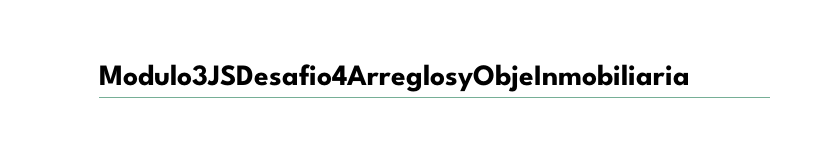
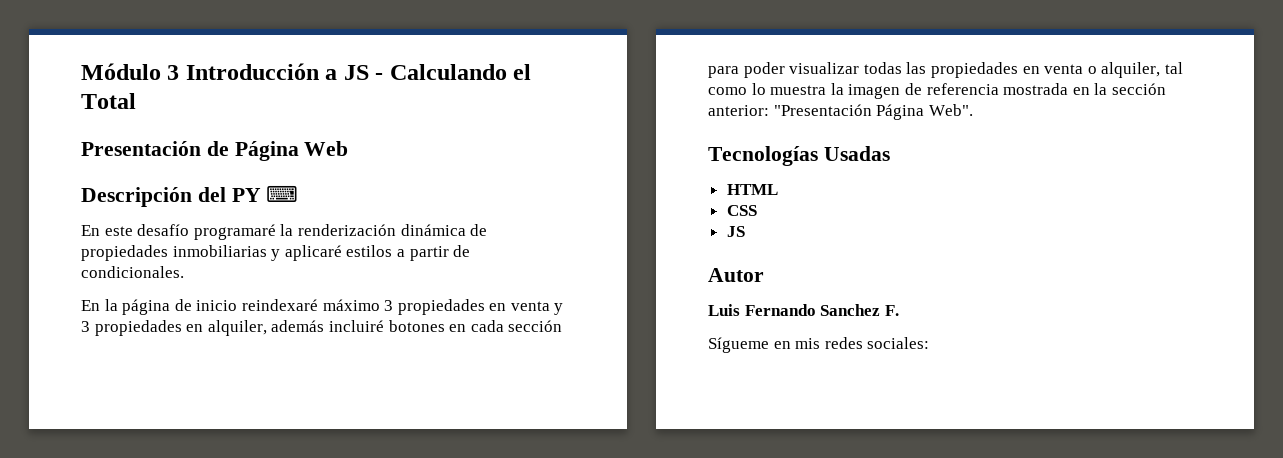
- Modulo3JSDesafio4ArreglosyObjeInmobiliaria
+ Módulo 3 Introducción a JS - Calculando el Total
+ Presentación de Página Web
+ Descripción del PY ⌨
+ En este desafío programaré la renderización dinámica de propiedades inmobiliarias y aplicaré estilos a partir de condicionales.
+ En la página de inicio reindexaré máximo 3 propiedades en venta y 3 propiedades en alquiler, además incluiré botones en cada sección para poder visualizar todas las propiedades en venta o alquiler, tal como lo muestra la imagen de referencia mostrada en la sección anterior: "Presentación Página Web".
+ Tecnologías Usadas
+ HTML
+ CSS
+ JS
+ Autor
+ Luis Fernando Sanchez F.
+ Sígueme en mis redes sociales:

